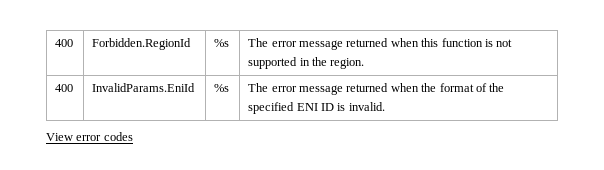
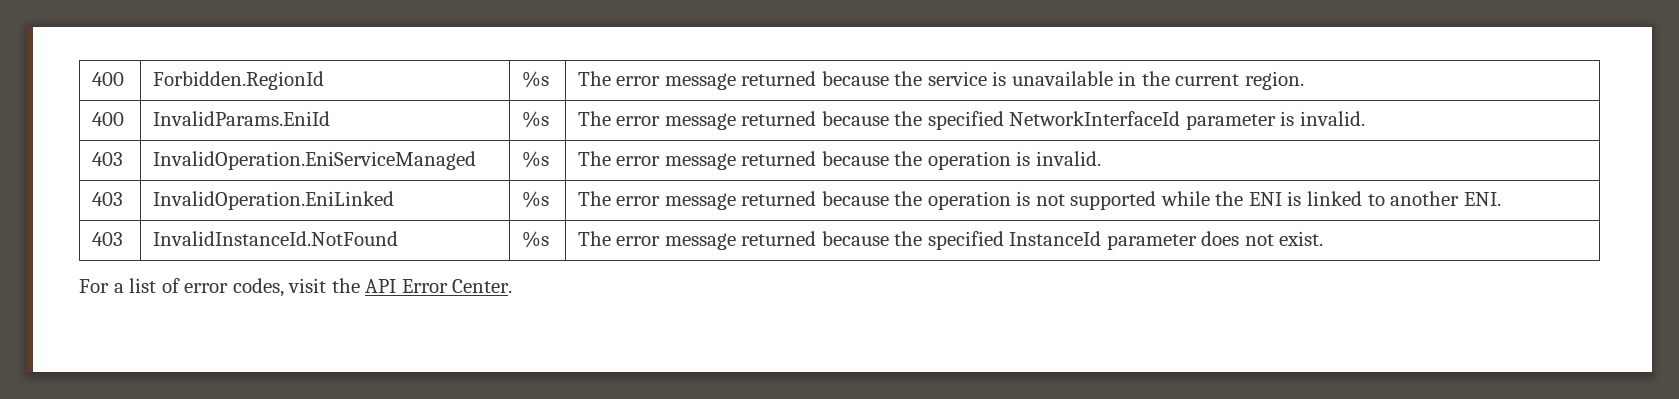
- 400 | Forbidden.RegionId | %s | The error message returned when this function is not supported in the region.
+ 400 | Forbidden.RegionId | %s | The error message returned because the service is unavailable in the current region.
- 400 | InvalidParams.EniId | %s | The error message returned when the format of the specified ENI ID is invalid.
- View error codes
+ 400 | InvalidParams.EniId | %s | The error message returned because the specified NetworkInterfaceId parameter is invalid.
+ 403 | InvalidOperation.EniServiceManaged | %s | The error message returned because the operation is invalid.
+ 403 | InvalidOperation.EniLinked | %s | The error message returned because the operation is not supported while the ENI is linked to another ENI.
+ 403 | InvalidInstanceId.NotFound | %s | The error message returned because the specified InstanceId parameter does not exist.
+ For a list of error codes, visit the API Error Center.

